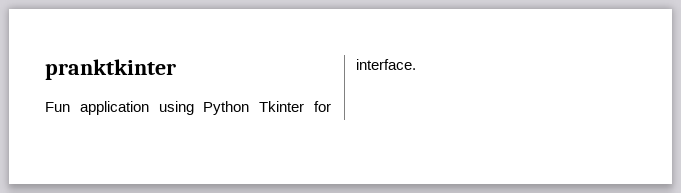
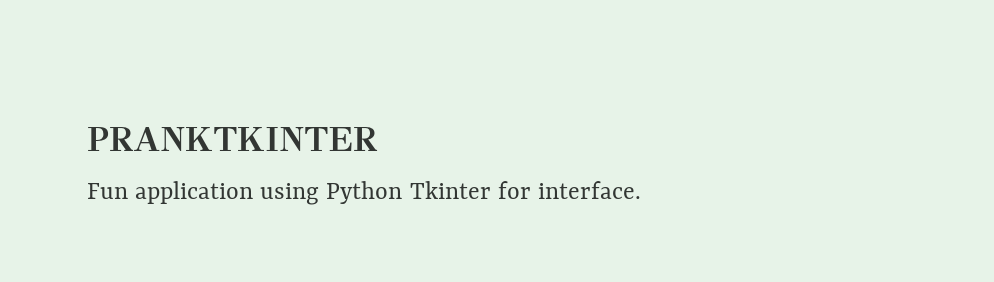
- pranktkinter
+ PRANKTKINTER

